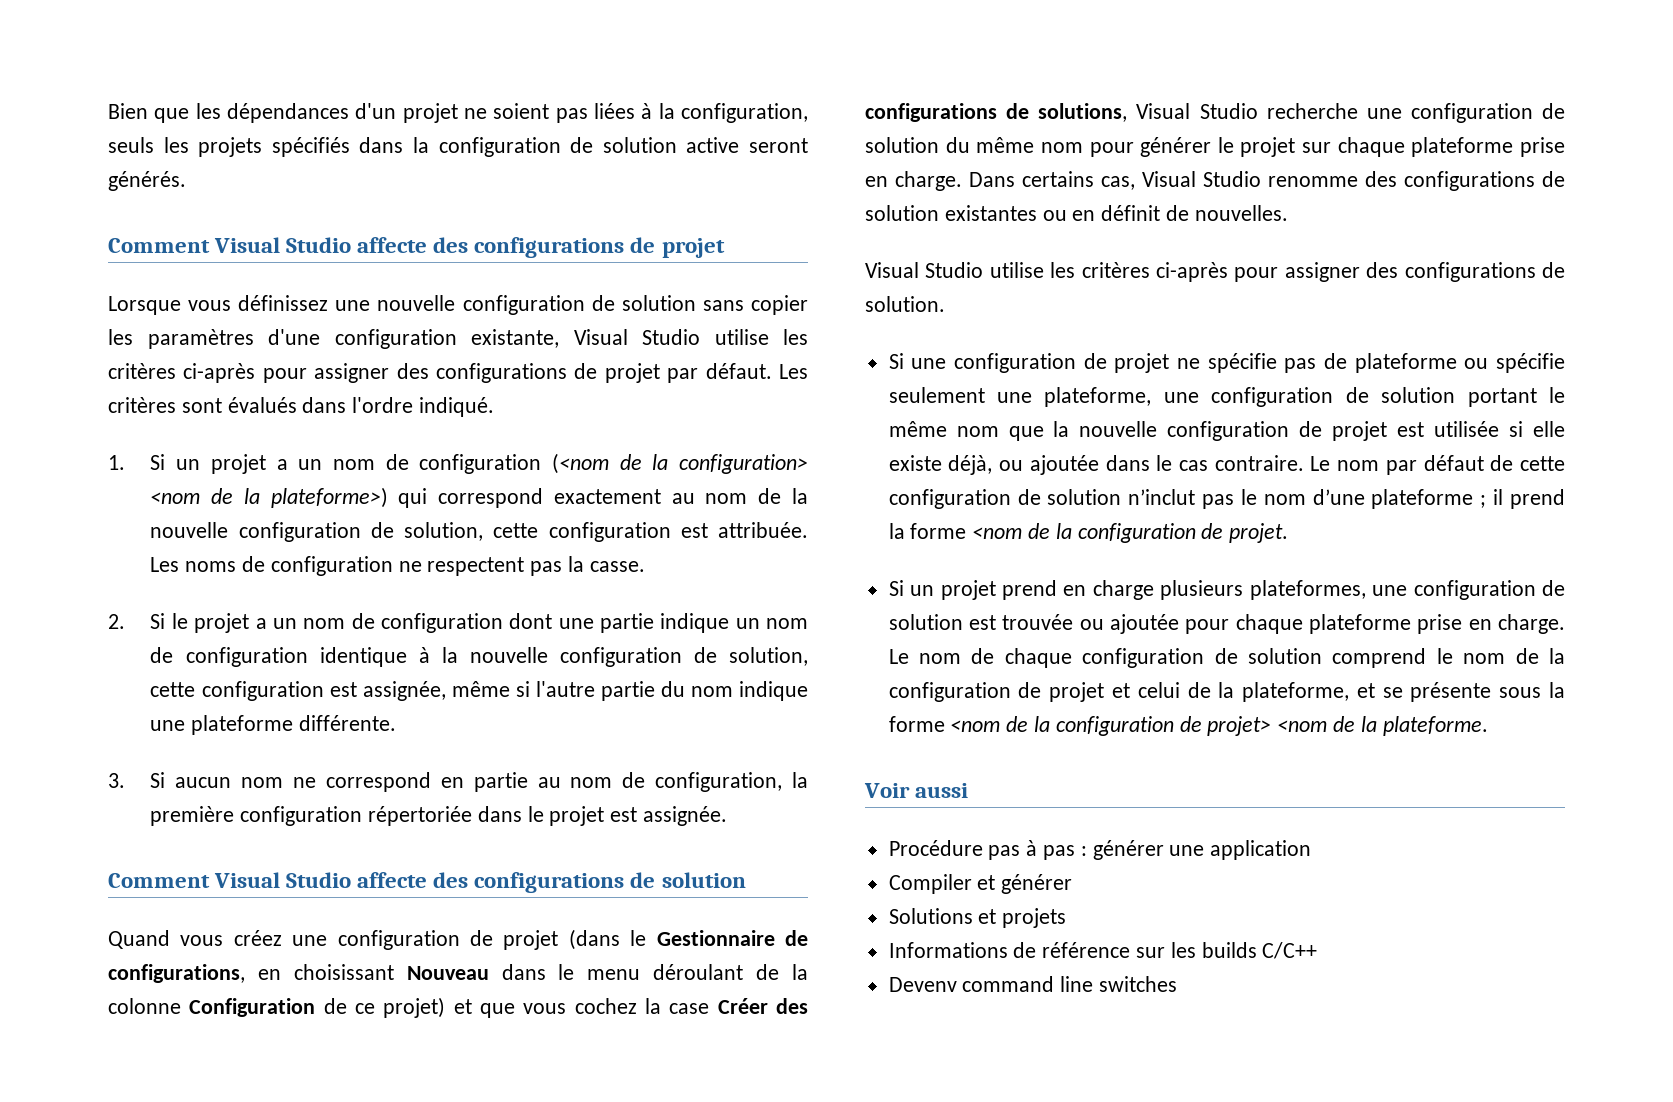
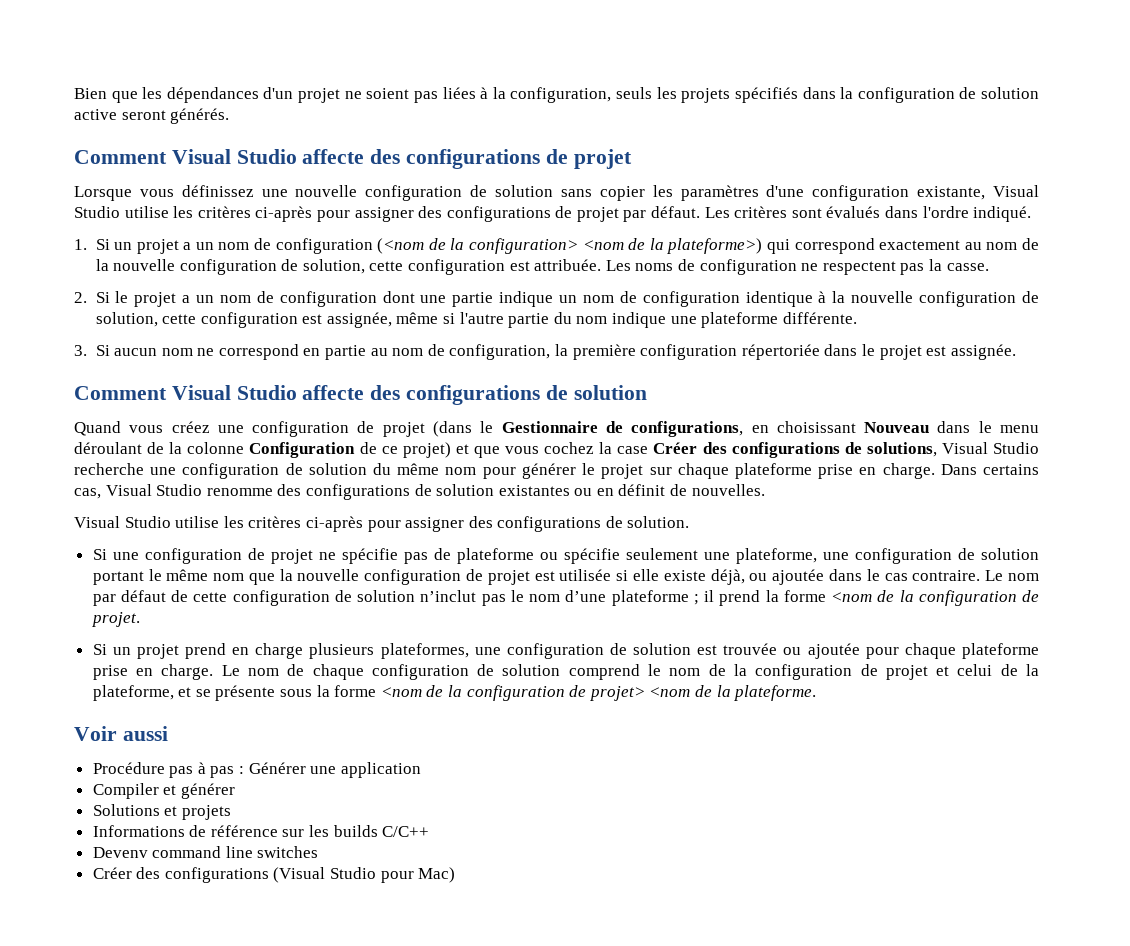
- Procédure pas à pas : générer une application
+ Procédure pas à pas : Générer une application
+ Créer des configurations (Visual Studio pour Mac)

